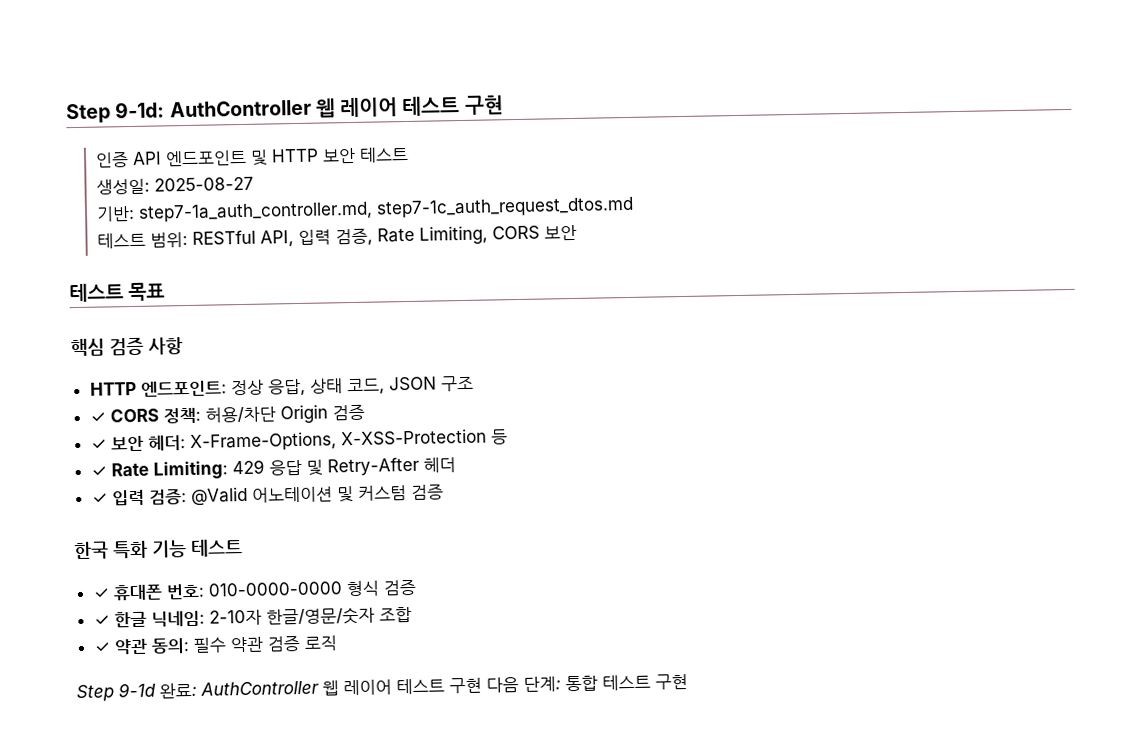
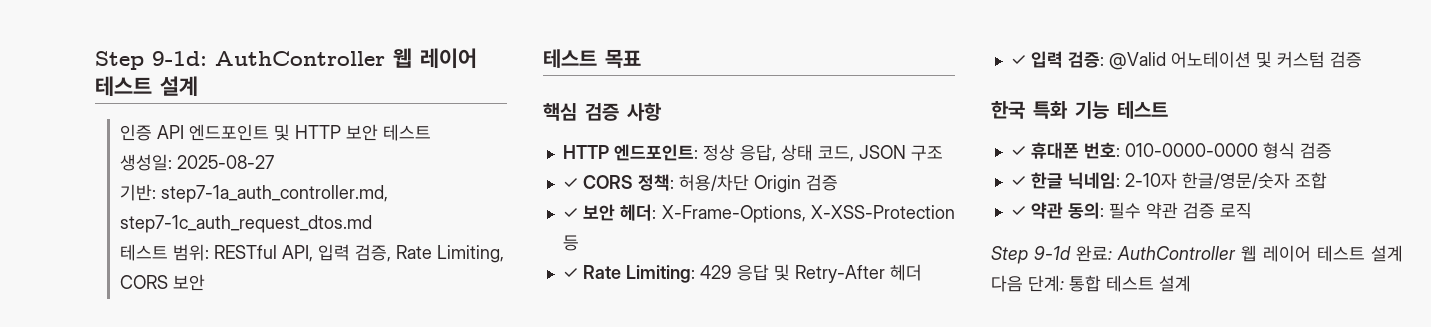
- Step 9-1d: AuthController 웹 레이어 테스트 구현
+ Step 9-1d: AuthController 웹 레이어 테스트 설계
- Step 9-1d 완료: AuthController 웹 레이어 테스트 구현 다음 단계: 통합 테스트 구현
+ Step 9-1d 완료: AuthController 웹 레이어 테스트 설계 다음 단계: 통합 테스트 설계

